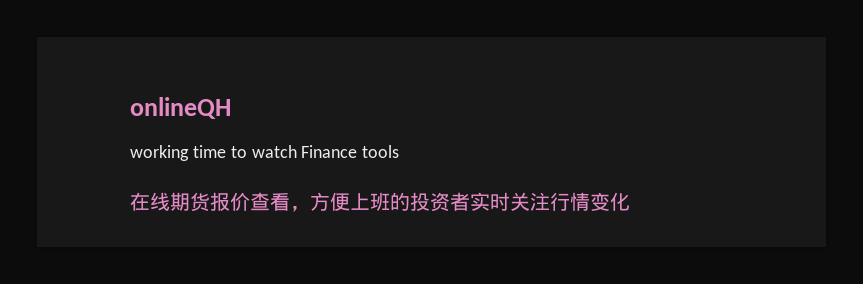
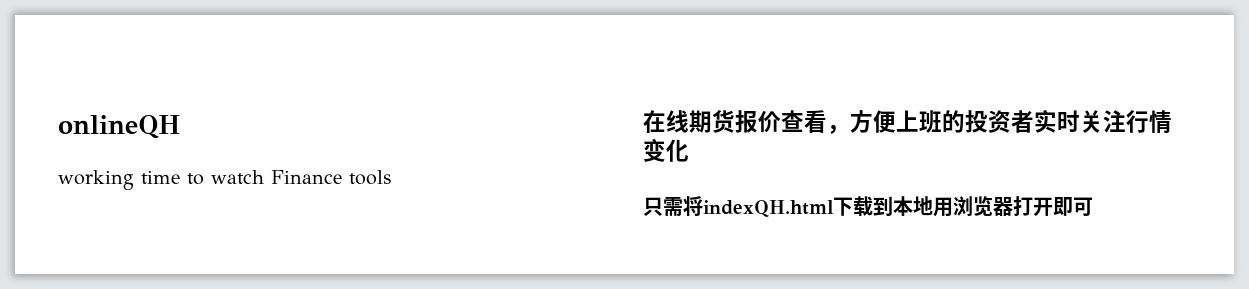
+ 只需将indexQH.html下载到本地用浏览器打开即可

